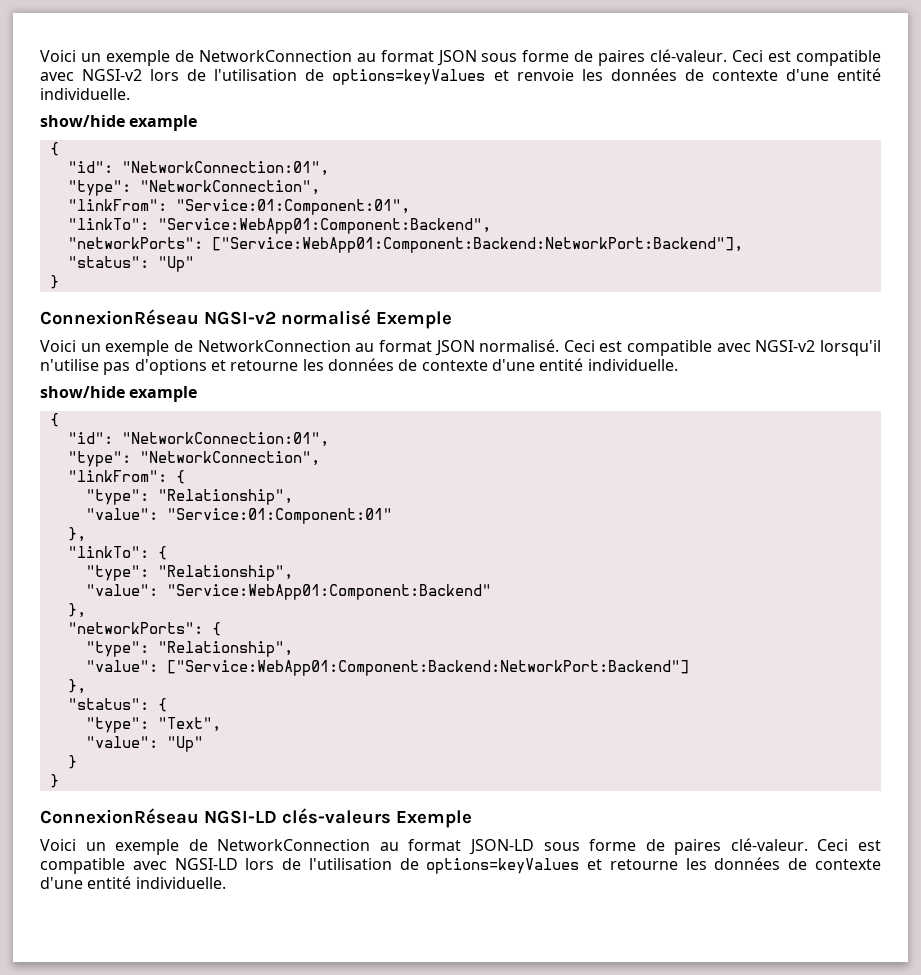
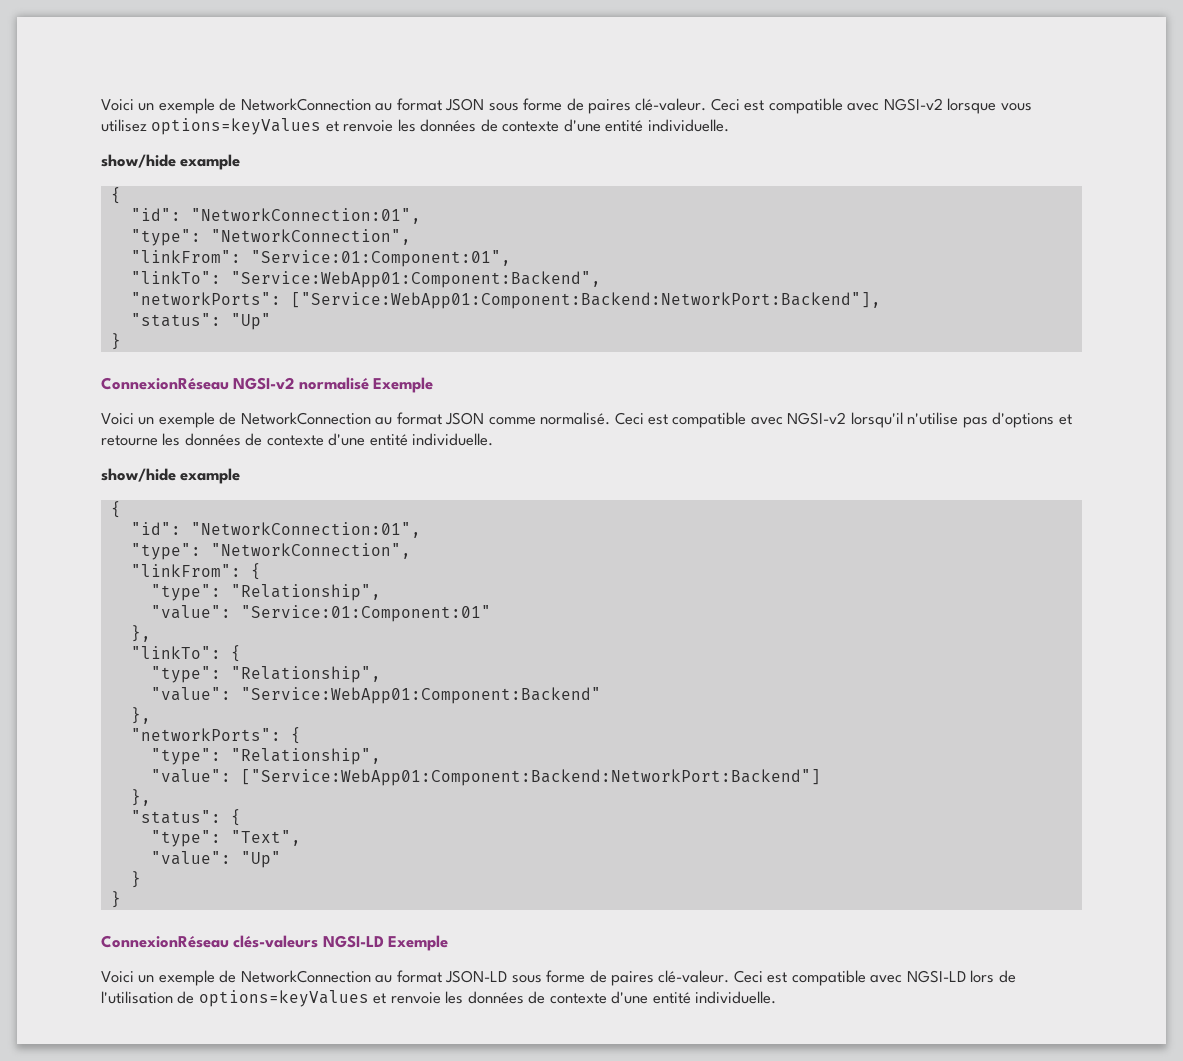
- Ceci est compatible avec NGSI-v2 lors de l'utilisation de options=keyValues et renvoie les données de contexte d'une entité individuelle.
+ Ceci est compatible avec NGSI-v2 lorsque vous utilisez options=keyValues et renvoie les données de contexte d'une entité individuelle.
- Voici un exemple de NetworkConnection au format JSON normalisé.
+ Voici un exemple de NetworkConnection au format JSON comme normalisé.
- ConnexionRéseau NGSI-LD clés-valeurs Exemple
+ ConnexionRéseau clés-valeurs NGSI-LD Exemple
- Ceci est compatible avec NGSI-LD lors de l'utilisation de options=keyValues et retourne les données de contexte d'une entité individuelle.
+ Ceci est compatible avec NGSI-LD lors de l'utilisation de options=keyValues et renvoie les données de contexte d'une entité individuelle.

